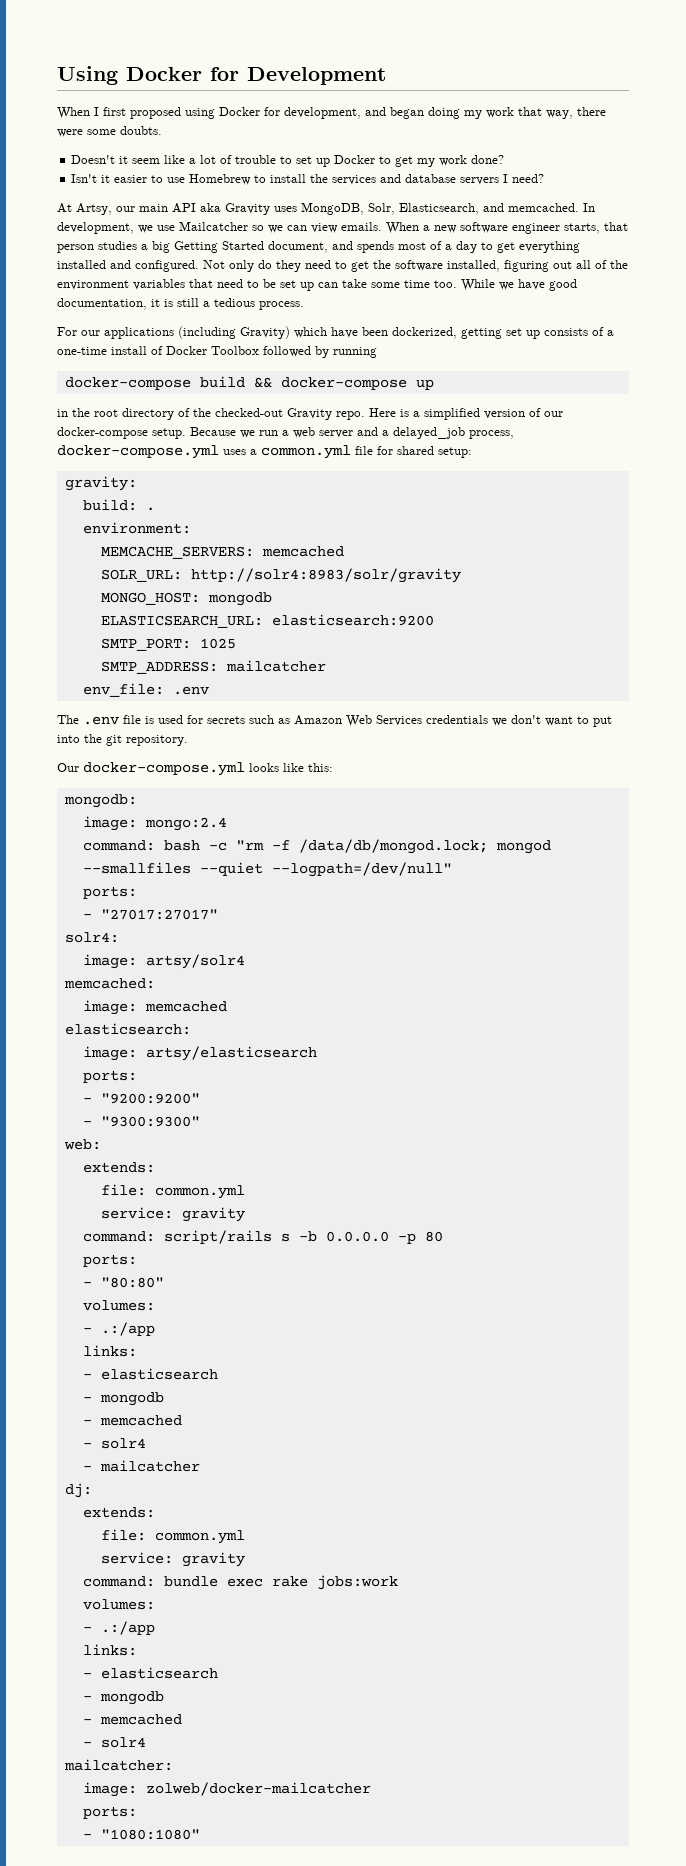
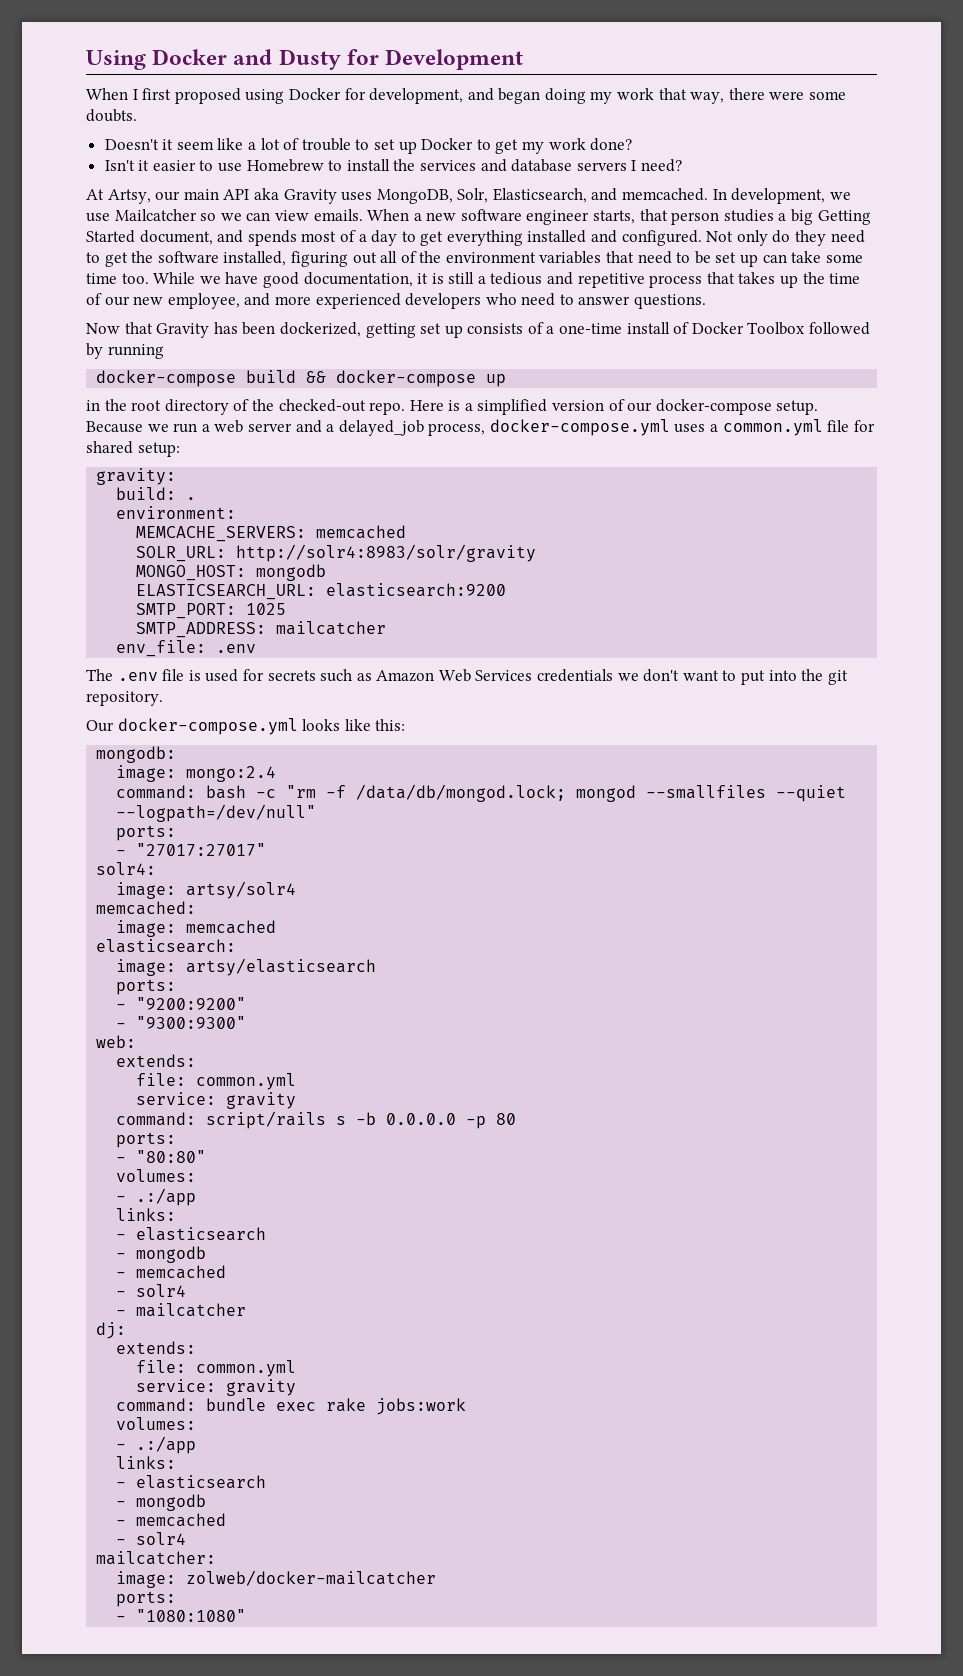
- Using Docker for Development
+ Using Docker and Dusty for Development
- While we have good documentation, it is still a tedious process.
- For our applications (including Gravity) which have been dockerized, getting set up consists of a one-time install of Docker Toolbox followed by running
+ While we have good documentation, it is still a tedious and repetitive process that takes up the time of our new employee, and more experienced developers who need to answer questions.
+ Now that Gravity has been dockerized, getting set up consists of a one-time install of Docker Toolbox followed by running
- in the root directory of the checked-out Gravity repo.
+ in the root directory of the checked-out repo.

